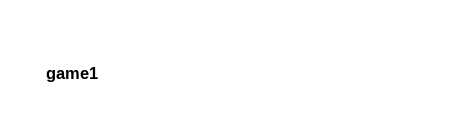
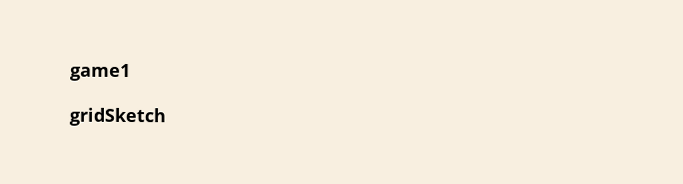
+ gridSketch

